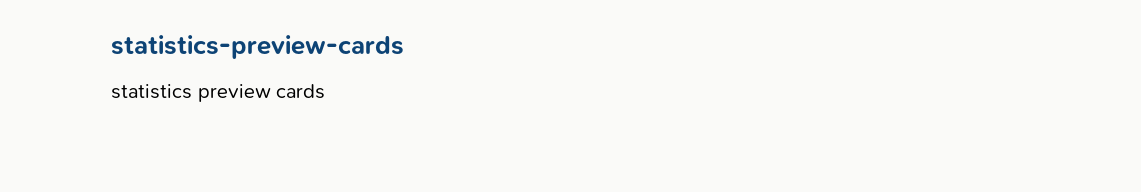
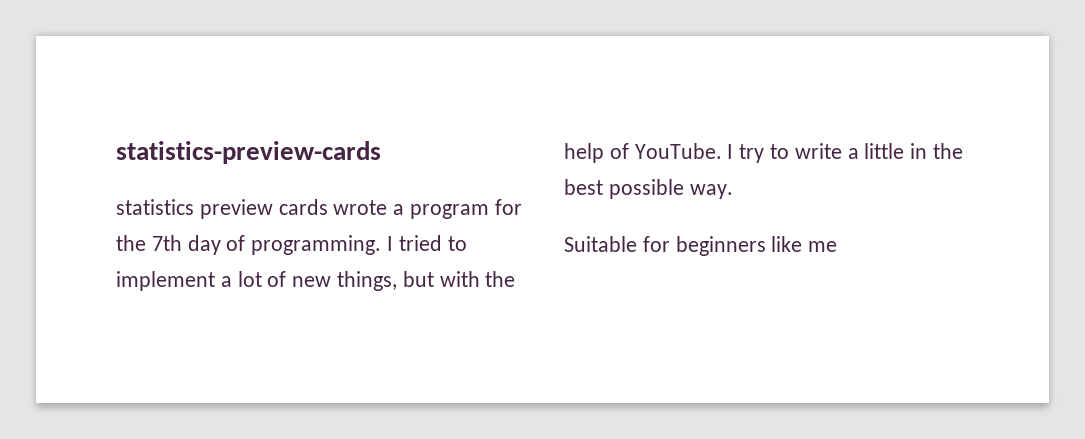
- statistics preview cards
+ statistics preview cards wrote a program for the 7th day of programming. I tried to implement a lot of new things, but with the help of YouTube. I try to write a little in the best possible way.
+ Suitable for beginners like me

